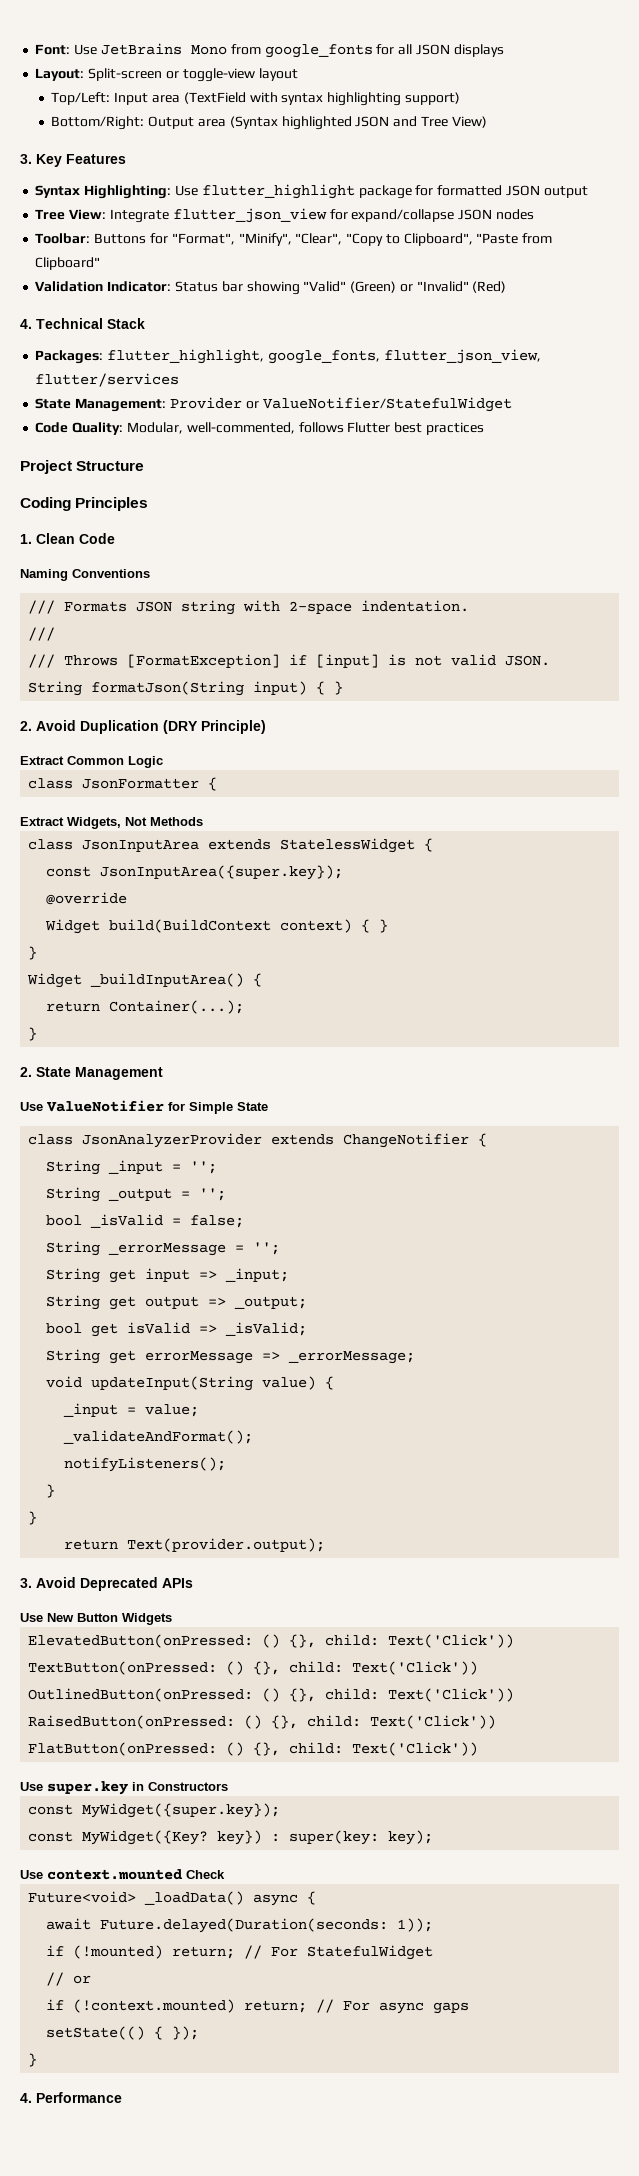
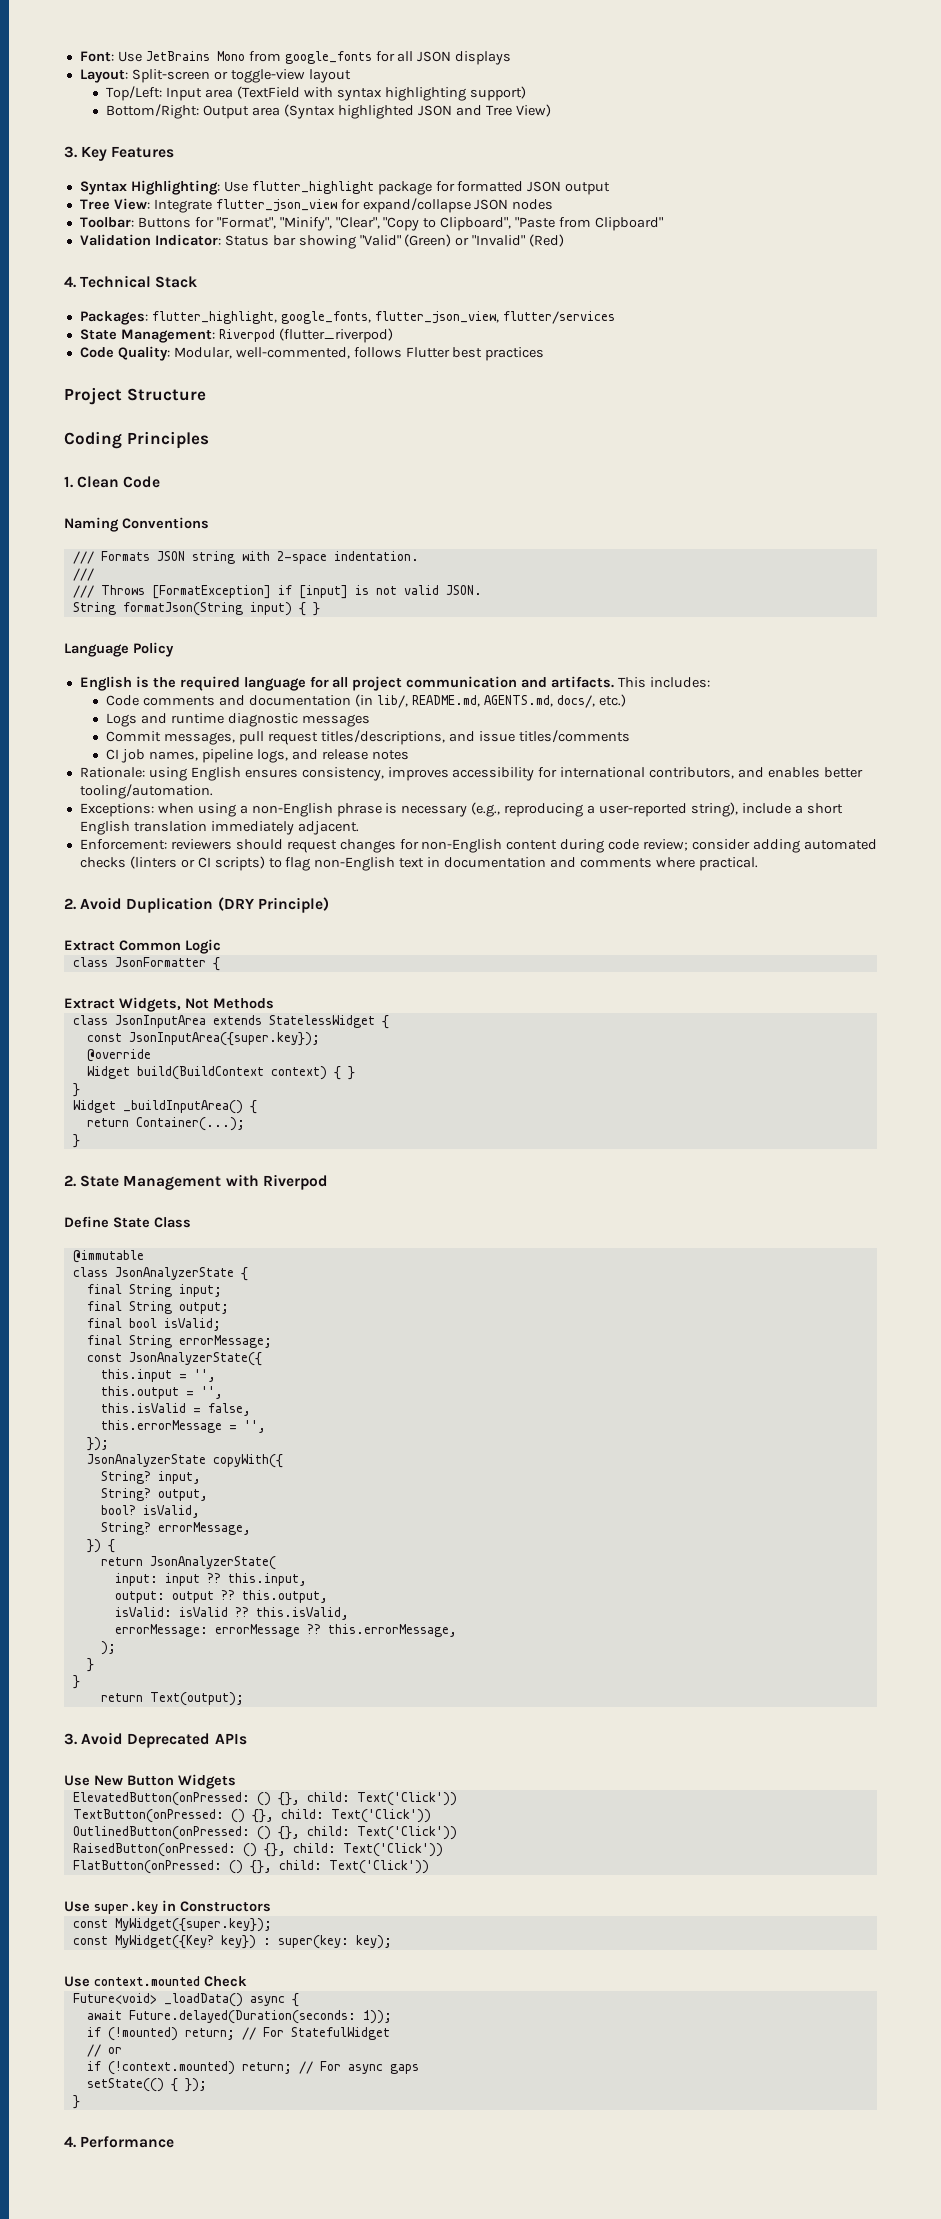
- State Management: Provider or ValueNotifier/StatefulWidget
+ State Management: Riverpod (flutter_riverpod)
+ Language Policy
+ English is the required language for all project communication and artifacts. This includes:
+ Code comments and documentation (in lib/, README.md, AGENTS.md, docs/, etc.)
+ Logs and runtime diagnostic messages
+ Commit messages, pull request titles/descriptions, and issue titles/comments
+ CI job names, pipeline logs, and release notes
+ Rationale: using English ensures consistency, improves accessibility for international contributors, and enables better tooling/automation.
+ Exceptions: when using a non-English phrase is necessary (e.g., reproducing a user-reported string), include a short English translation immediately adjacent.
+ Enforcement: reviewers should request changes for non-English content during code review; consider adding automated checks (linters or CI scripts) to flag non-English text in documentation and comments where practical.
- 2. State Management
- Use ValueNotifier for Simple State
- class JsonAnalyzerProvider extends ChangeNotifier {
- String _input = '';
- String _output = '';
- bool _isValid = false;
- String _errorMessage = '';
- String get input => _input;
- String get output => _output;
- bool get isValid => _isValid;
- String get errorMessage => _errorMessage;
- void updateInput(String value) {
- _input = value;
- _validateAndFormat();
- notifyListeners();
+ 2. State Management with Riverpod
+ Define State Class
+ @immutable
+ class JsonAnalyzerState {
+ final String input;
+ final String output;
+ final bool isValid;
+ final String errorMessage;
+ const JsonAnalyzerState({
+ this.input = '',
+ this.output = '',
+ this.isValid = false,
+ this.errorMessage = '',
+ });
+ JsonAnalyzerState copyWith({
+ String? input,
+ String? output,
+ bool? isValid,
+ String? errorMessage,
+ }) {
+ return JsonAnalyzerState(
+ input: input ?? this.input,
+ output: output ?? this.output,
+ isValid: isValid ?? this.isValid,
+ errorMessage: errorMessage ?? this.errorMessage,
+ );
- return Text(provider.output);
+ return Text(output);

